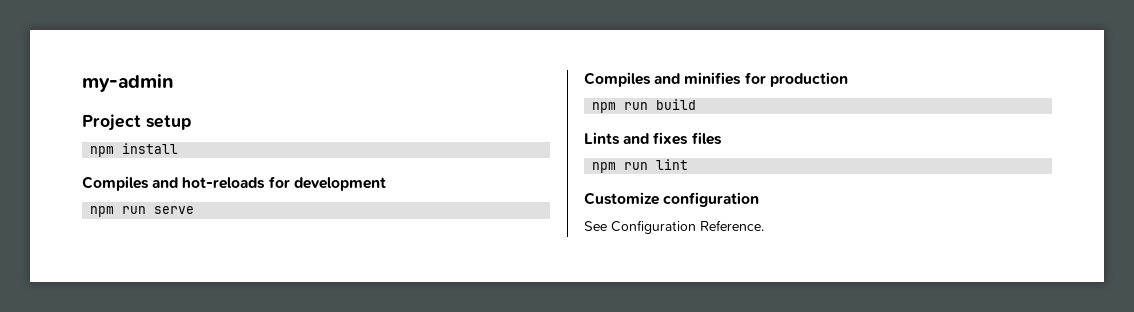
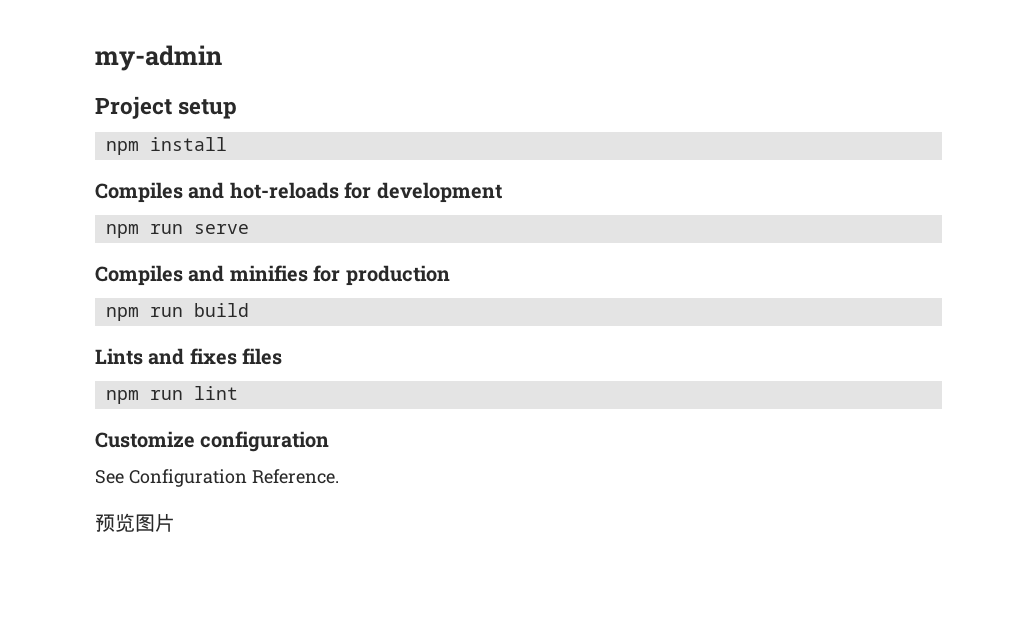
+ 预览图片

